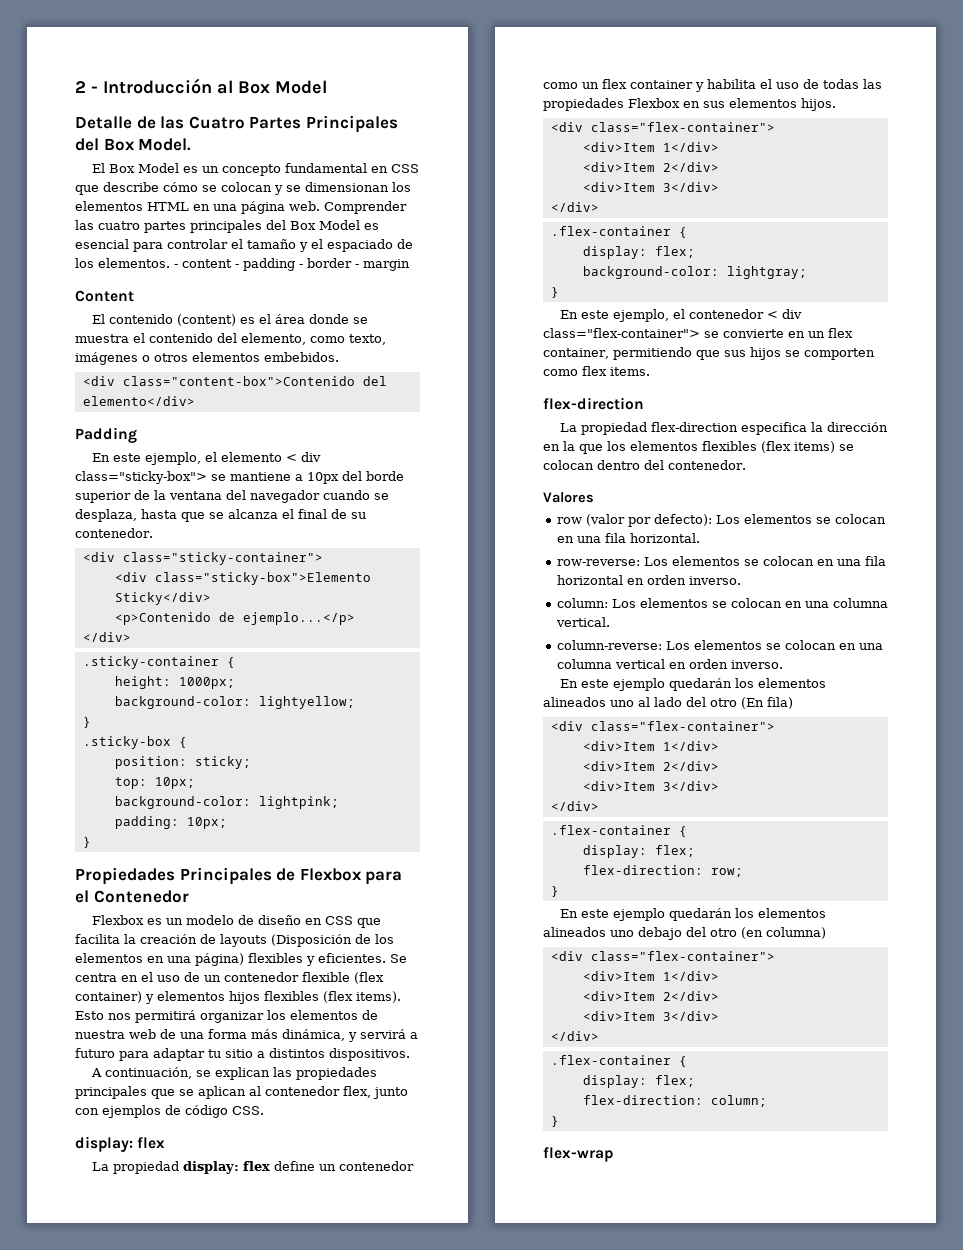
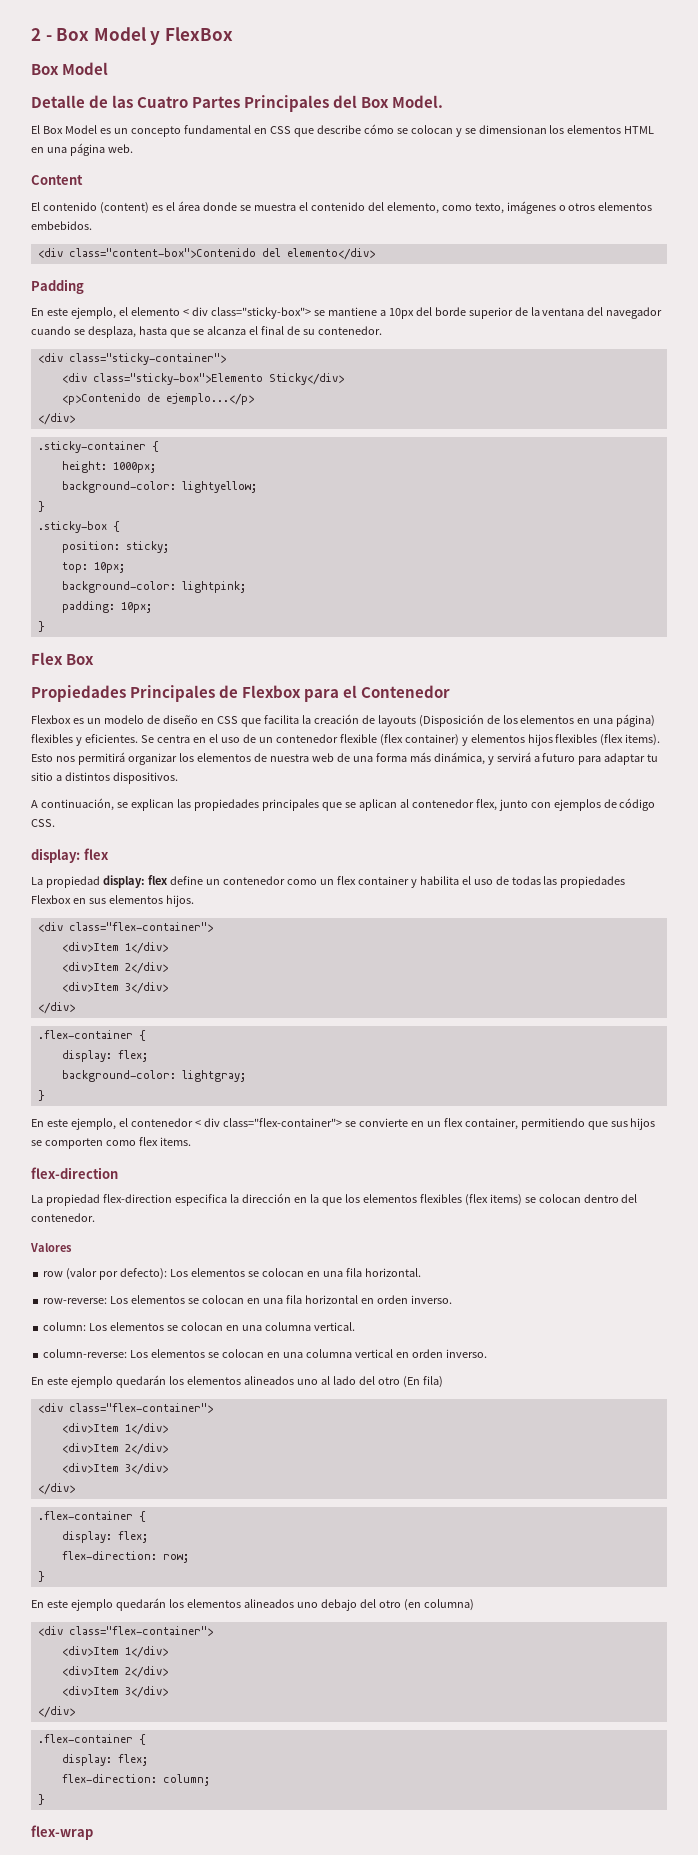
- 2 - Introducción al Box Model
+ 2 - Box Model y FlexBox
+ Box Model
- Comprender las cuatro partes principales del Box Model es esencial para controlar el tamaño y el espaciado de los elementos. - content - padding - border - margin
+ Flex Box

